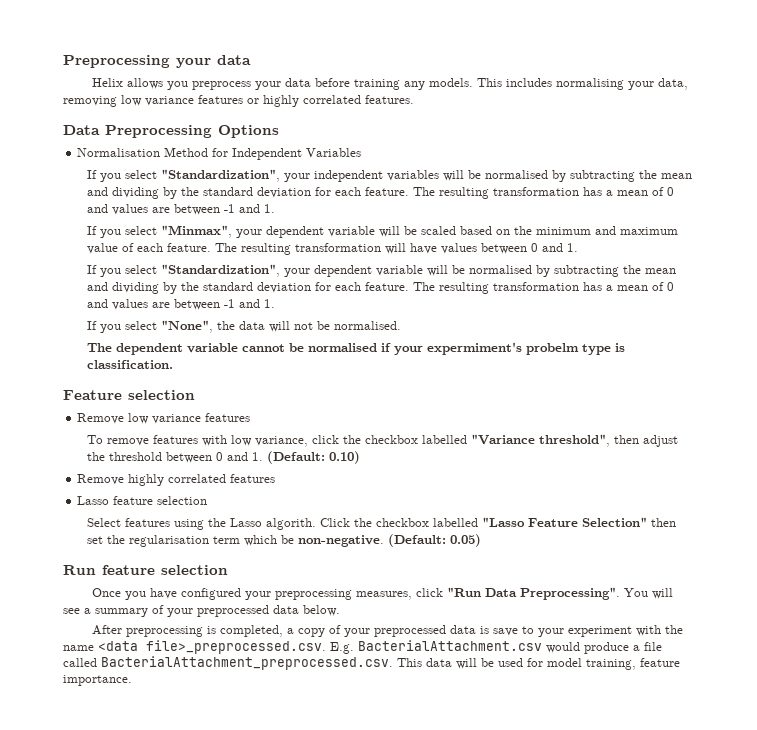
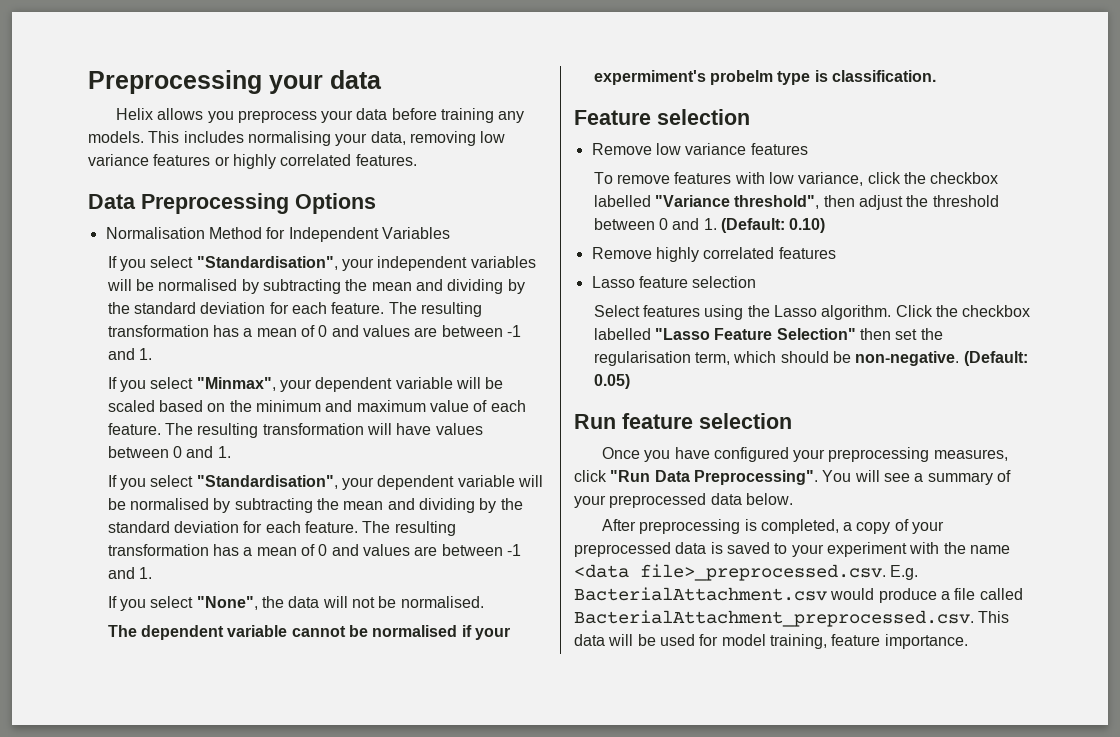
- If you select "Standardization", your independent variables will be normalised by subtracting the mean and dividing by the standard deviation for each feature.
+ If you select "Standardisation", your independent variables will be normalised by subtracting the mean and dividing by the standard deviation for each feature.
- If you select "Standardization", your dependent variable will be normalised by subtracting the mean and dividing by the standard deviation for each feature.
+ If you select "Standardisation", your dependent variable will be normalised by subtracting the mean and dividing by the standard deviation for each feature.
- Select features using the Lasso algorith.
+ Select features using the Lasso algorithm.
- Click the checkbox labelled "Lasso Feature Selection" then set the regularisation term which be non-negative.
+ Click the checkbox labelled "Lasso Feature Selection" then set the regularisation term, which should be non-negative.
- After preprocessing is completed, a copy of your preprocessed data is save to your experiment with the name <data file>_preprocessed.csv. E.g. BacterialAttachment.csv would produce a file called BacterialAttachment_preprocessed.csv. This data will be used for model training, feature importance.
+ After preprocessing is completed, a copy of your preprocessed data is saved to your experiment with the name <data file>_preprocessed.csv. E.g. BacterialAttachment.csv would produce a file called BacterialAttachment_preprocessed.csv. This data will be used for model training, feature importance.

